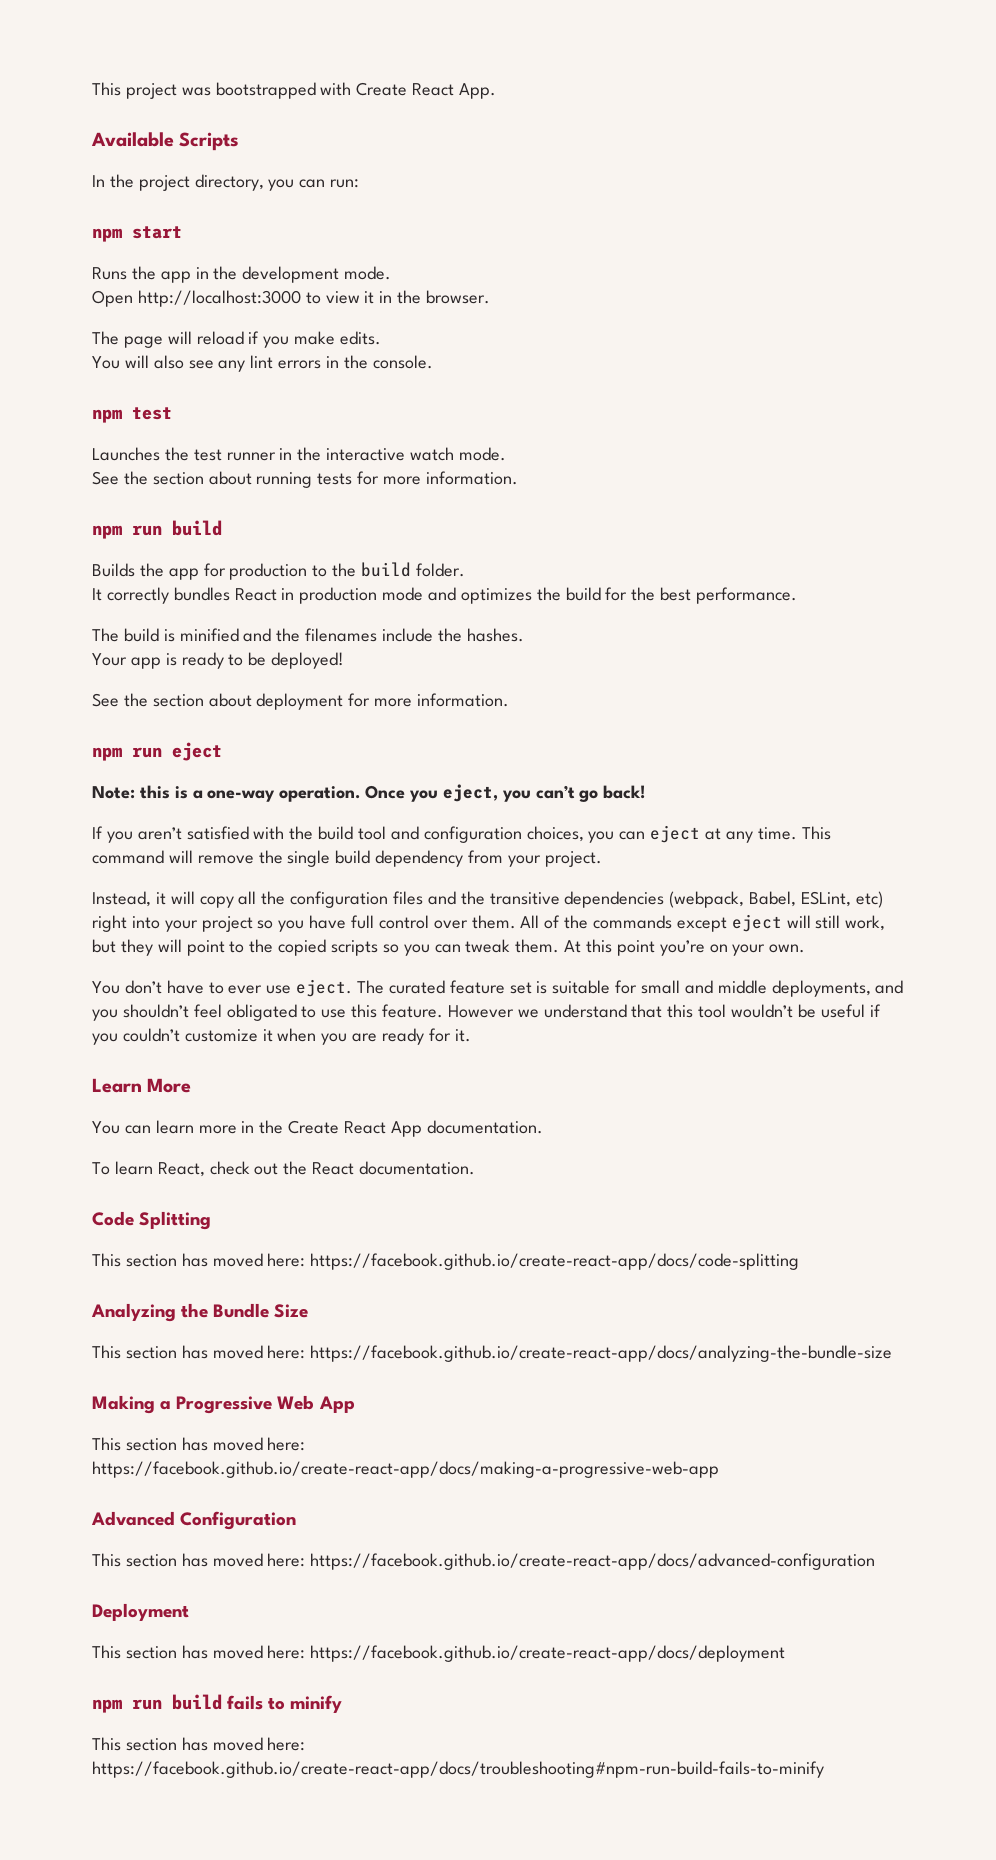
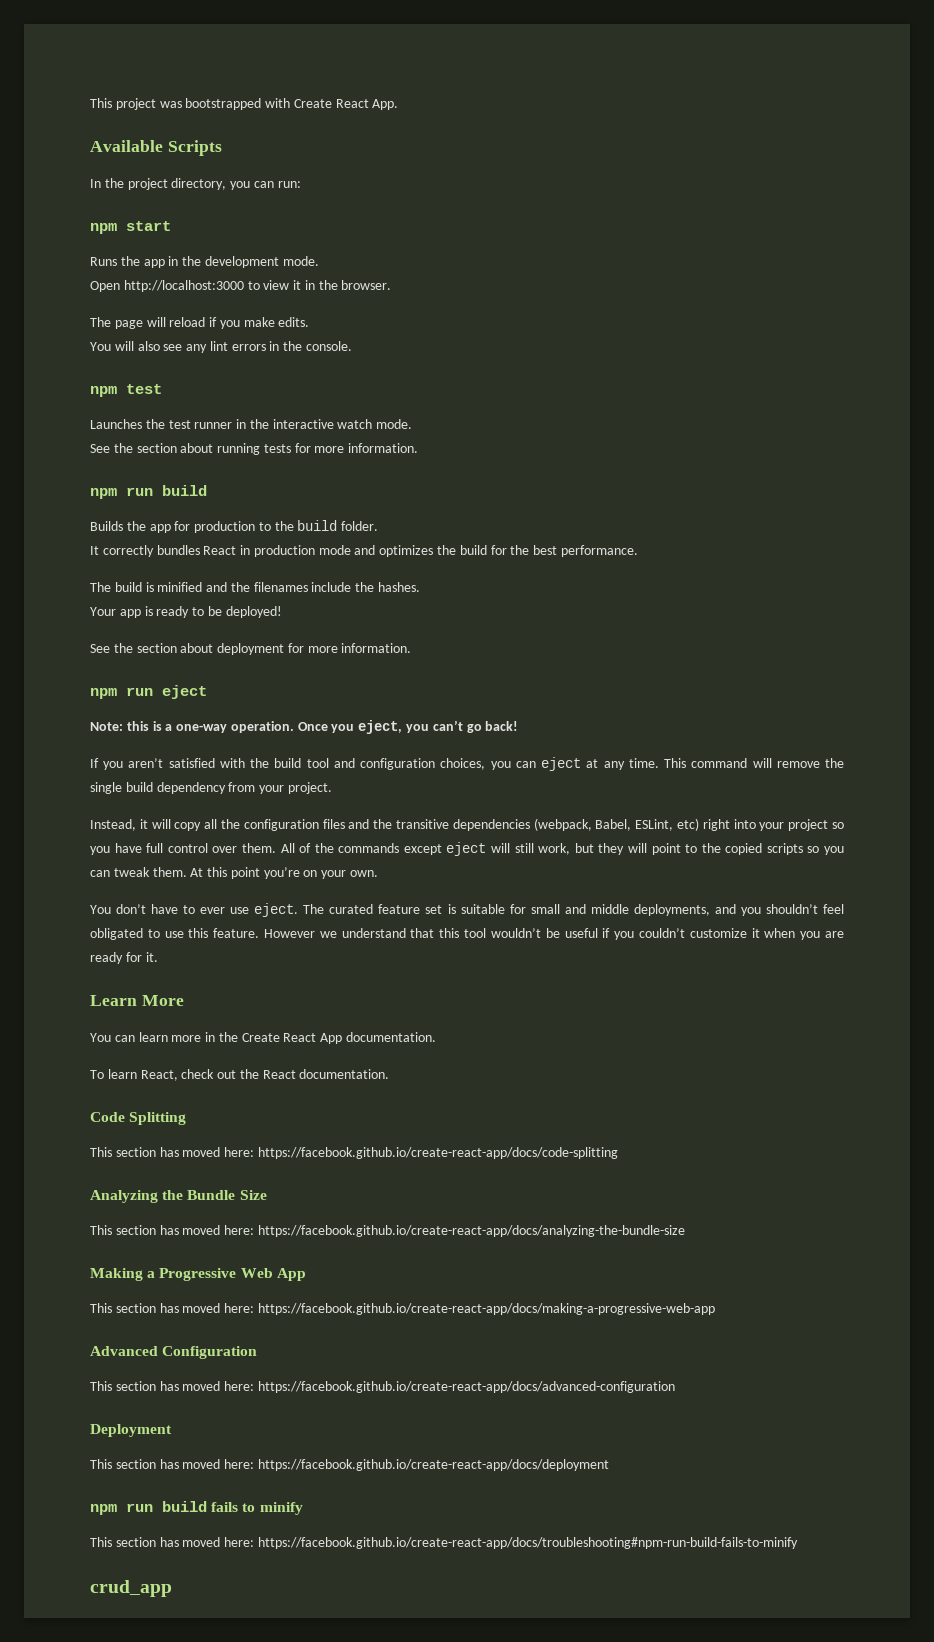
+ crud_app

